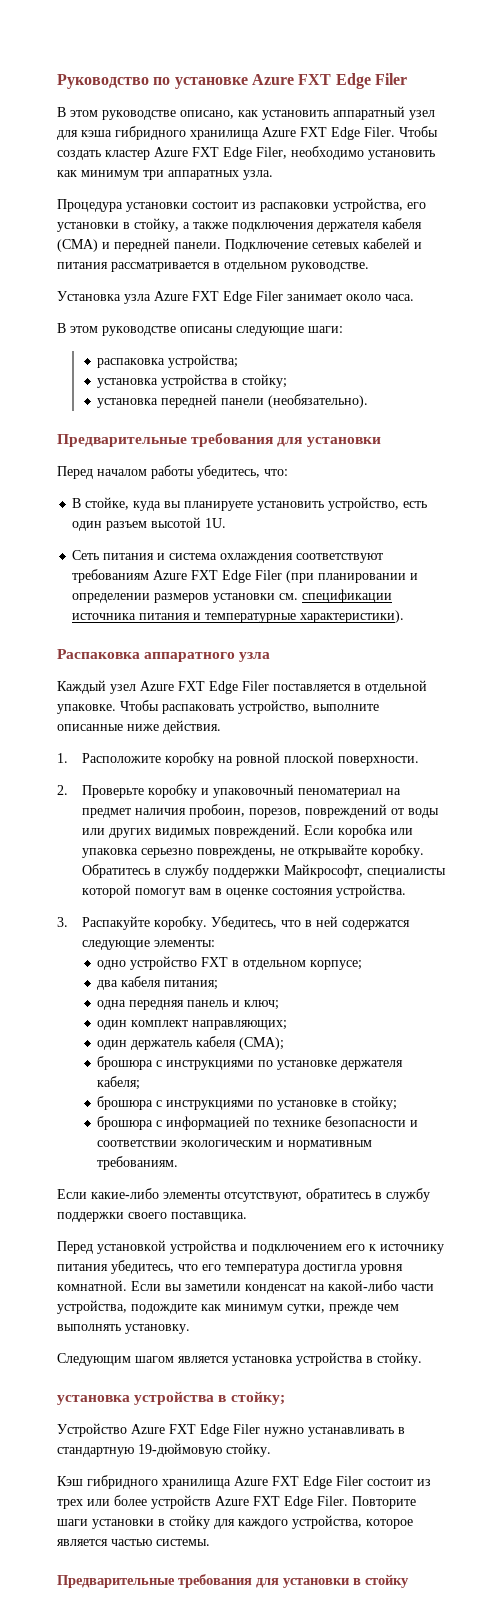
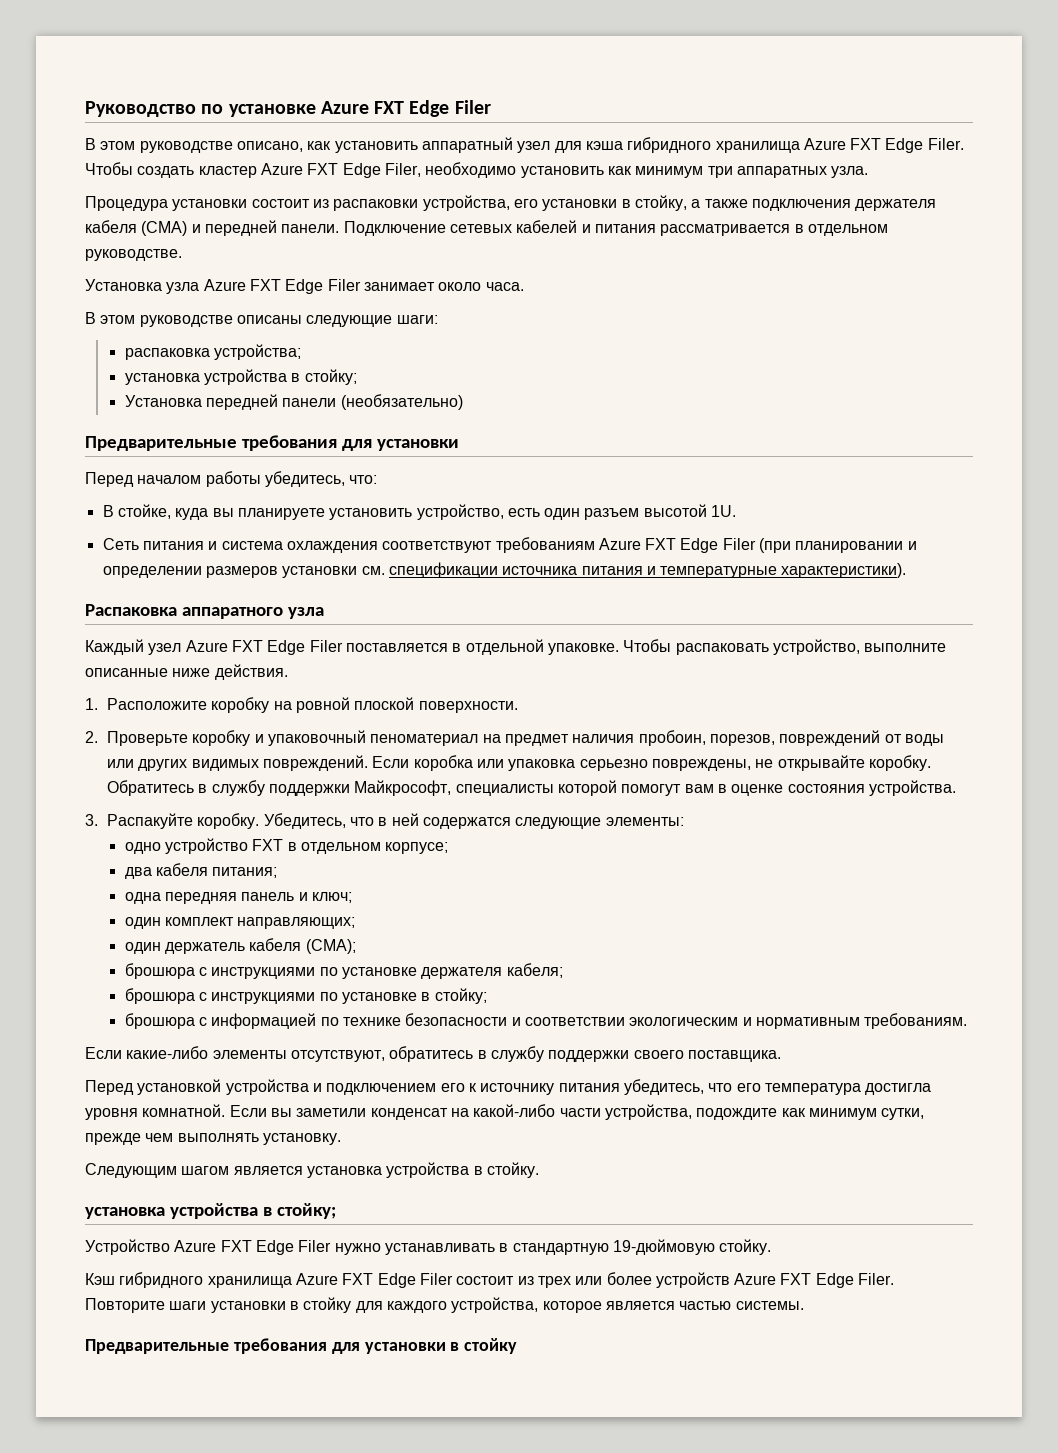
- установка передней панели (необязательно).
+ Установка передней панели (необязательно)

